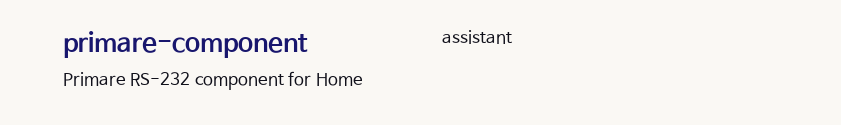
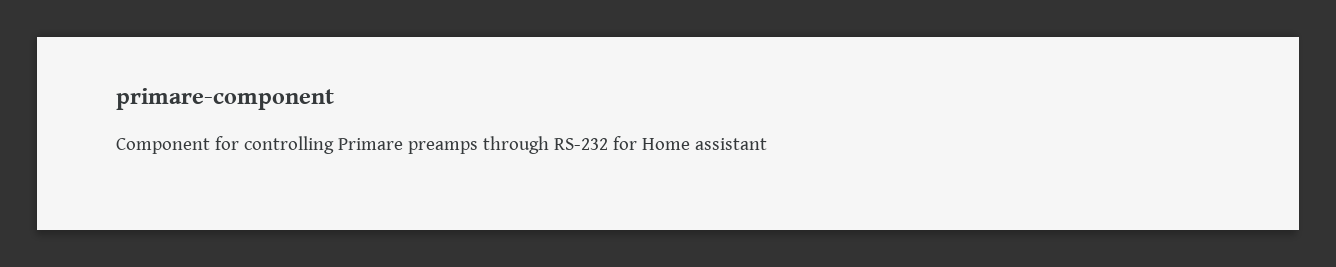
- Primare RS-232 component for Home assistant
+ Component for controlling Primare preamps through RS-232 for Home assistant

